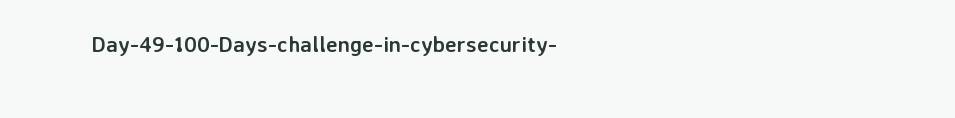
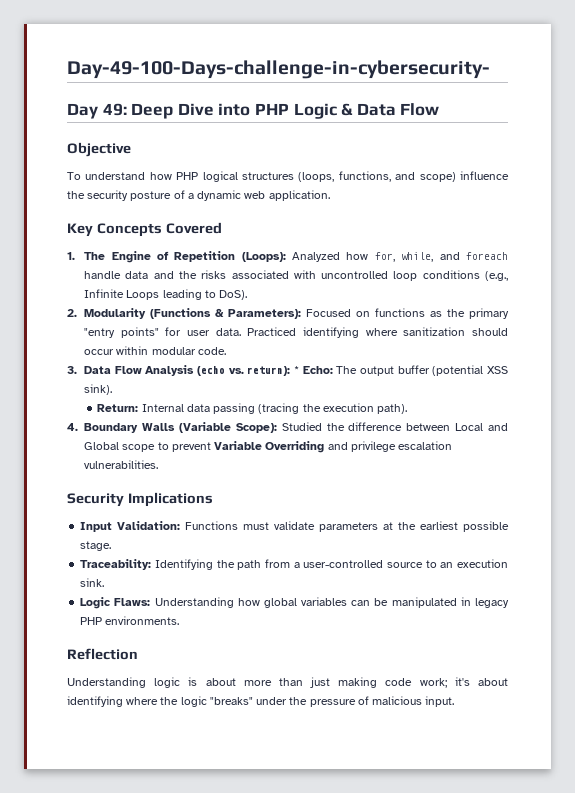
+ Day 49: Deep Dive into PHP Logic & Data Flow
+ Objective
+ To understand how PHP logical structures (loops, functions, and scope) influence the security posture of a dynamic web application.
+ Key Concepts Covered
+ 1. The Engine of Repetition (Loops): Analyzed how for, while, and foreach handle data and the risks associated with uncontrolled loop conditions (e.g., Infinite Loops leading to DoS).
+ 2. Modularity (Functions & Parameters): Focused on functions as the primary "entry points" for user data. Practiced identifying where sanitization should occur within modular code.
+ 3. Data Flow Analysis (echo vs. return): * Echo: The output buffer (potential XSS sink).
+ Return: Internal data passing (tracing the execution path).
+ 4. Boundary Walls (Variable Scope): Studied the difference between Local and Global scope to prevent Variable Overriding and privilege escalation vulnerabilities.
+ Security Implications
+ Input Validation: Functions must validate parameters at the earliest possible stage.
+ Traceability: Identifying the path from a user-controlled source to an execution sink.
+ Logic Flaws: Understanding how global variables can be manipulated in legacy PHP environments.
+ Reflection
+ Understanding logic is about more than just making code work; it's about identifying where the logic "breaks" under the pressure of malicious input.

